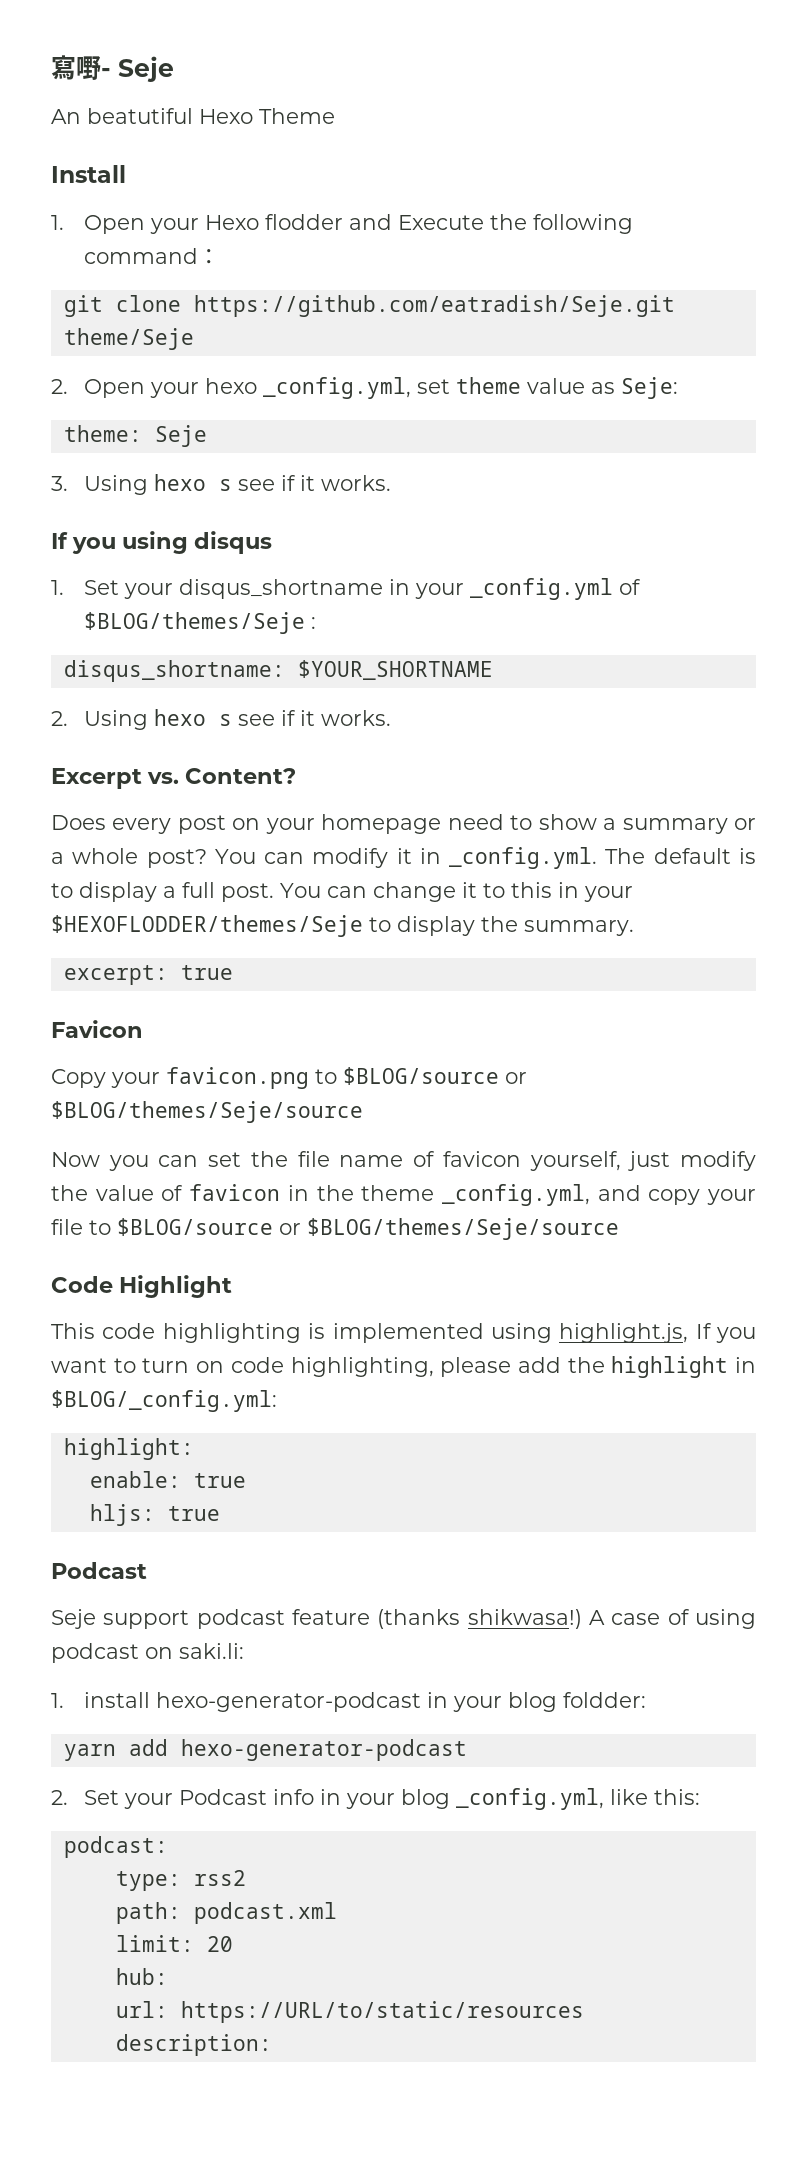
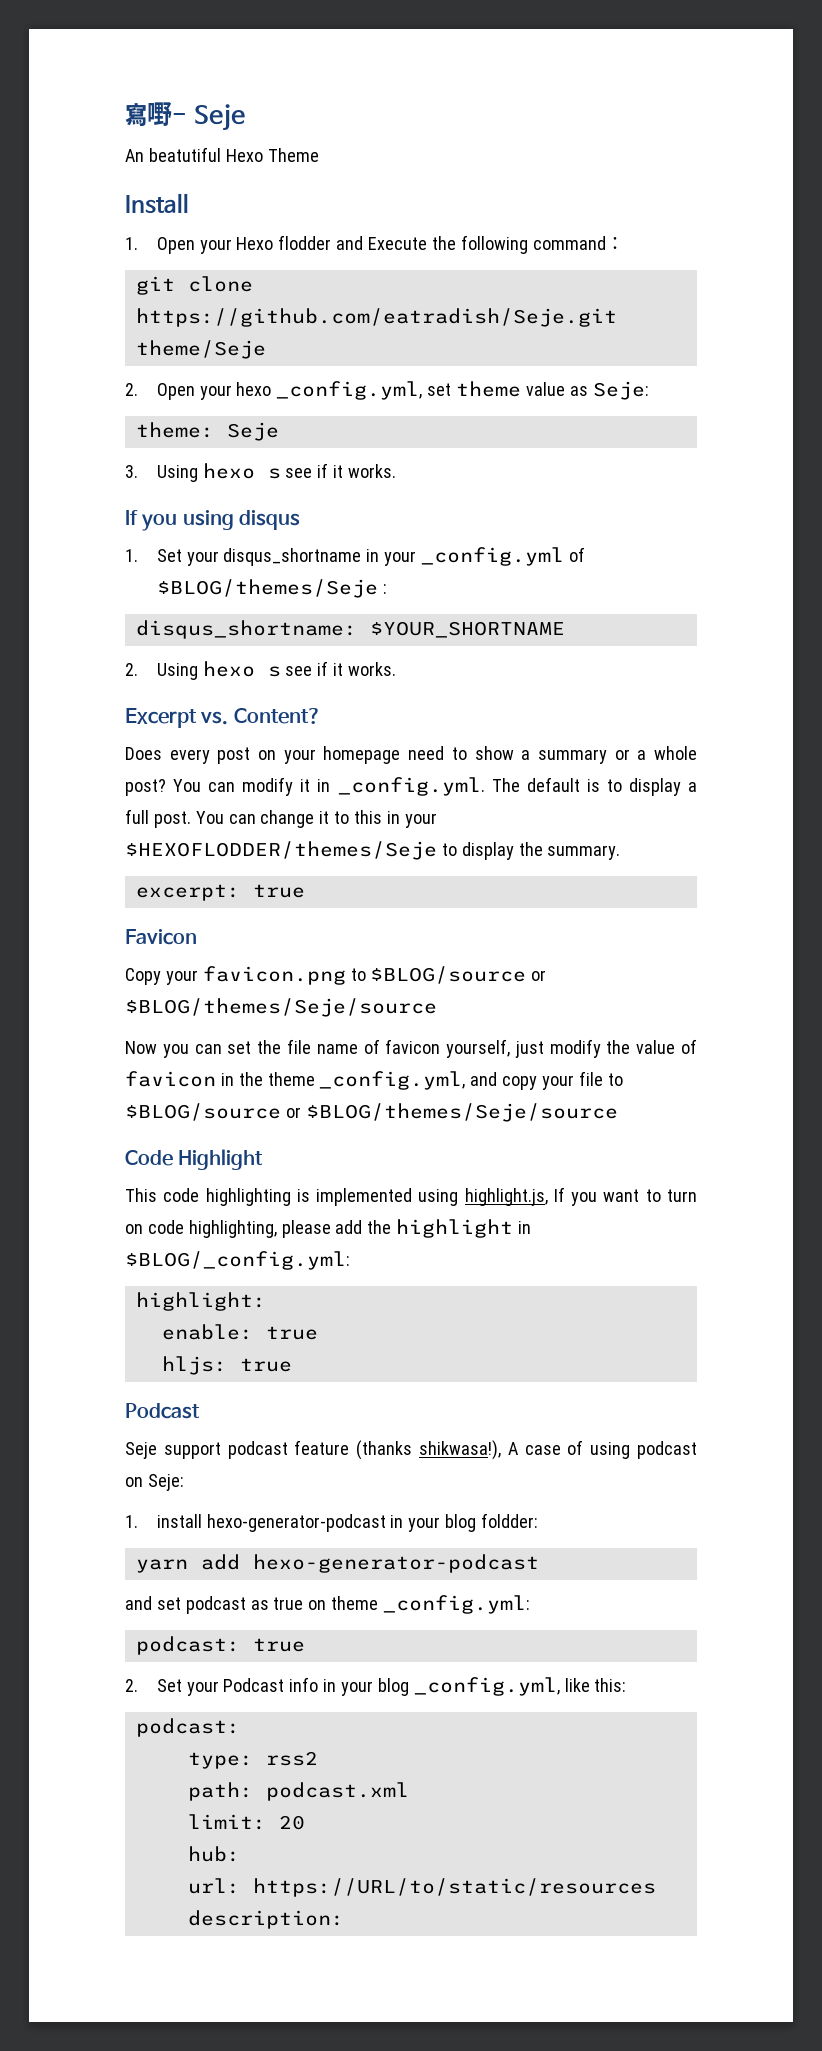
- Seje support podcast feature (thanks shikwasa!) A case of using podcast on saki.li:
+ Seje support podcast feature (thanks shikwasa!), A case of using podcast on Seje:
+ and set podcast as true on theme _config.yml:
+ podcast: true

